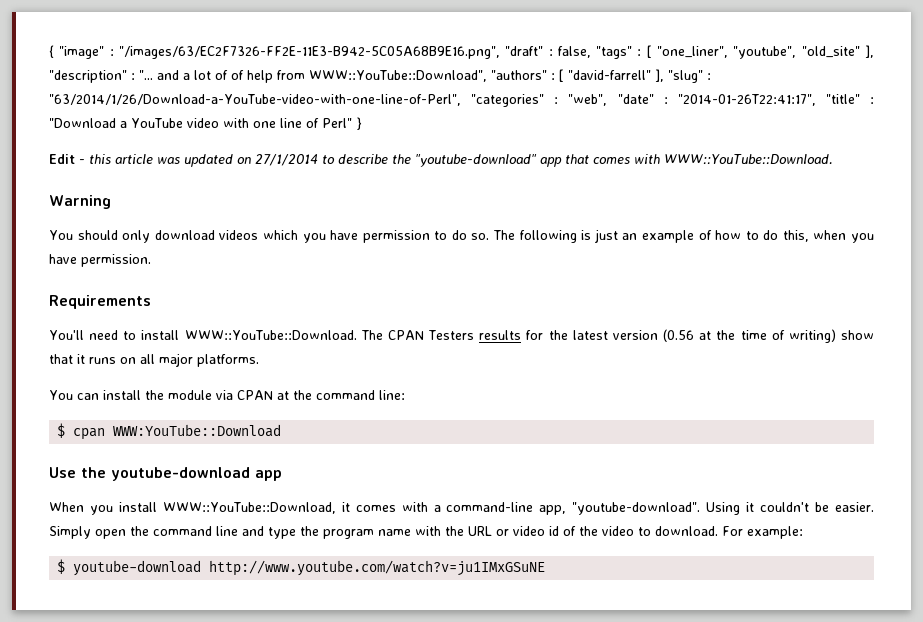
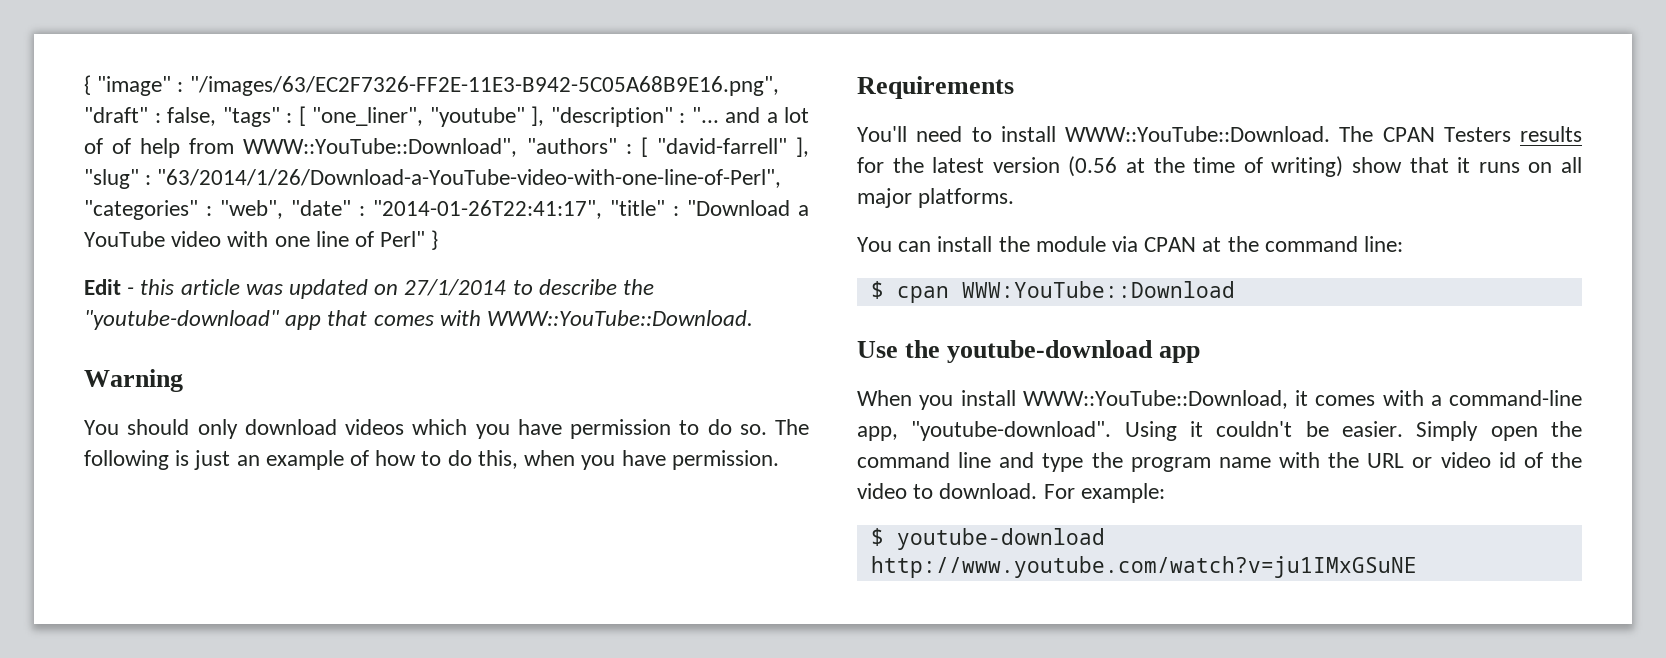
- { "image" : "/images/63/EC2F7326-FF2E-11E3-B942-5C05A68B9E16.png", "draft" : false, "tags" : [ "one_liner", "youtube", "old_site" ], "description" : "... and a lot of of help from WWW::YouTube::Download", "authors" : [ "david-farrell" ], "slug" : "63/2014/1/26/Download-a-YouTube-video-with-one-line-of-Perl", "categories" : "web", "date" : "2014-01-26T22:41:17", "title" : "Download a YouTube video with one line of Perl" }
+ { "image" : "/images/63/EC2F7326-FF2E-11E3-B942-5C05A68B9E16.png", "draft" : false, "tags" : [ "one_liner", "youtube" ], "description" : "... and a lot of of help from WWW::YouTube::Download", "authors" : [ "david-farrell" ], "slug" : "63/2014/1/26/Download-a-YouTube-video-with-one-line-of-Perl", "categories" : "web", "date" : "2014-01-26T22:41:17", "title" : "Download a YouTube video with one line of Perl" }

